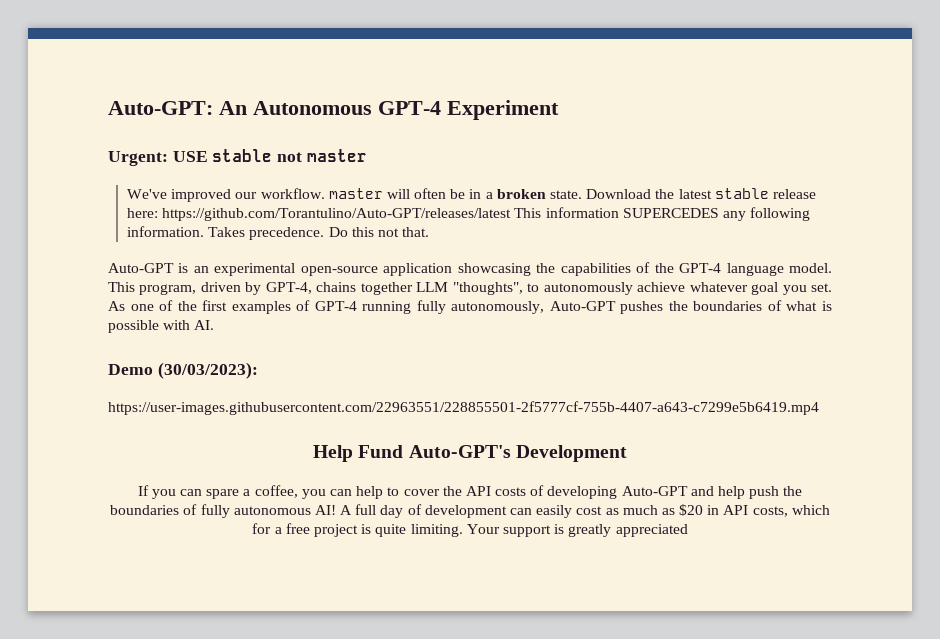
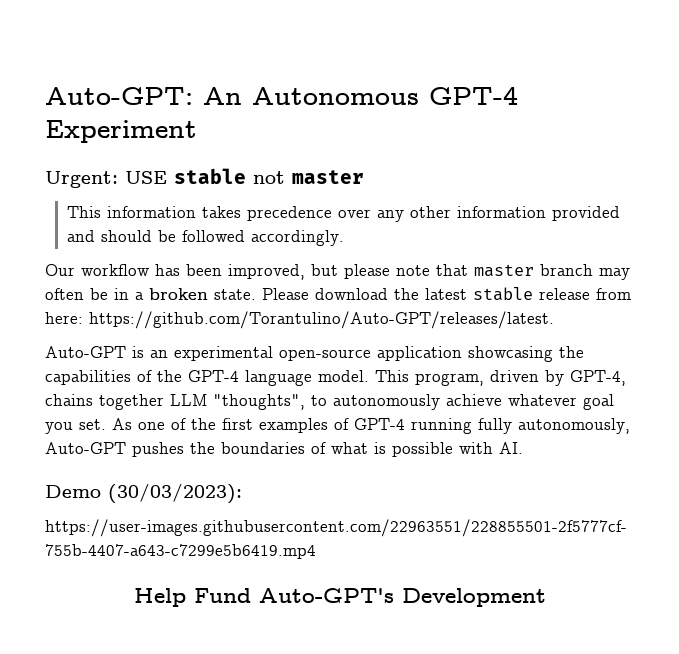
- We've improved our workflow. master will often be in a broken state.
+ This information takes precedence over any other information provided and should be followed accordingly.
+ Our workflow has been improved, but please note that master branch may often be in a broken state.
- Download the latest stable release here: https://github.com/Torantulino/Auto-GPT/releases/latest This information SUPERCEDES any following information. Takes precedence. Do this not that.
+ Please download the latest stable release from here: https://github.com/Torantulino/Auto-GPT/releases/latest.
- If you can spare a coffee, you can help to cover the API costs of developing Auto-GPT and help push the boundaries of fully autonomous AI! A full day of development can easily cost as much as $20 in API costs, which for a free project is quite limiting. Your support is greatly appreciated

